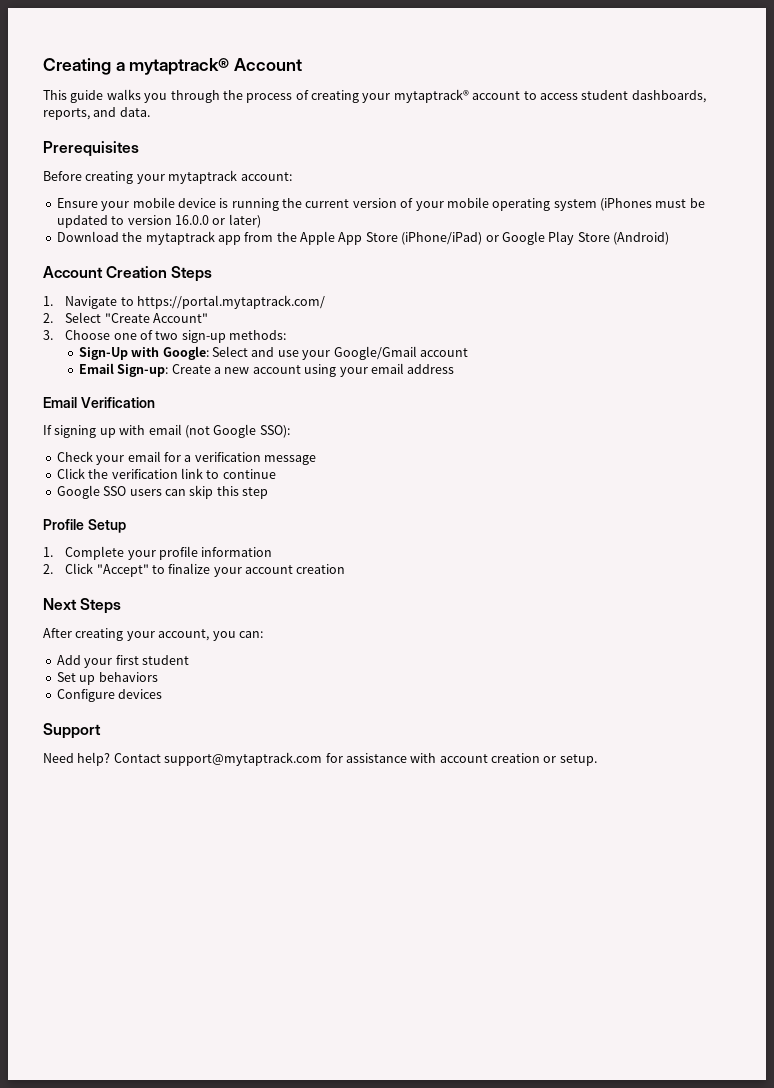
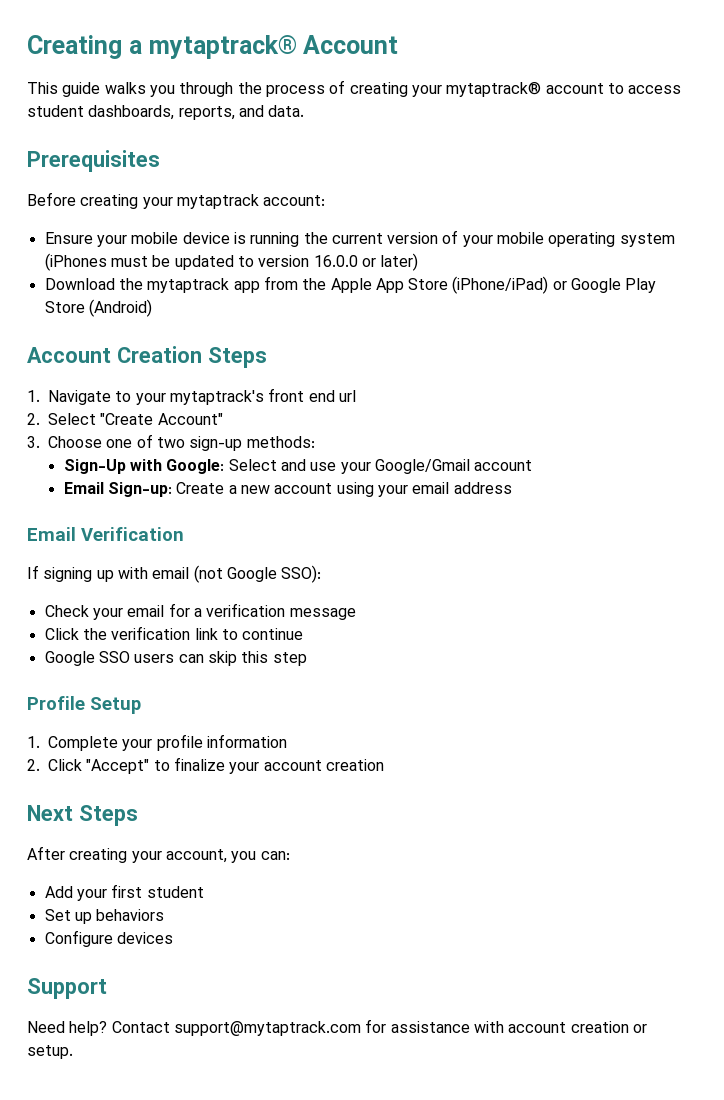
- 1. Navigate to https://portal.mytaptrack.com/
+ 1. Navigate to your mytaptrack's front end url

